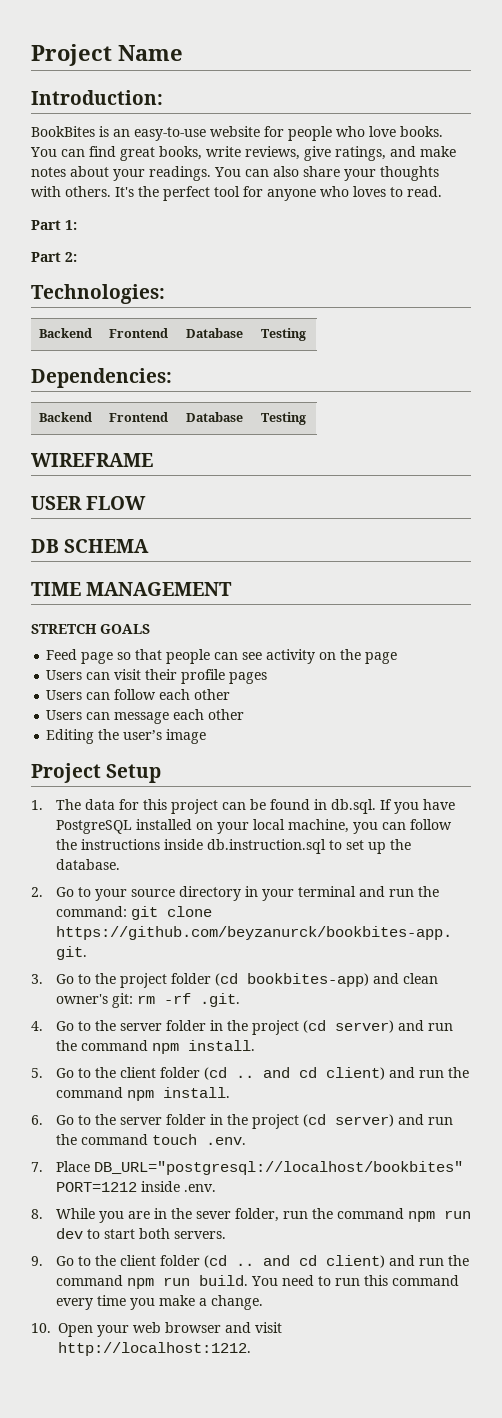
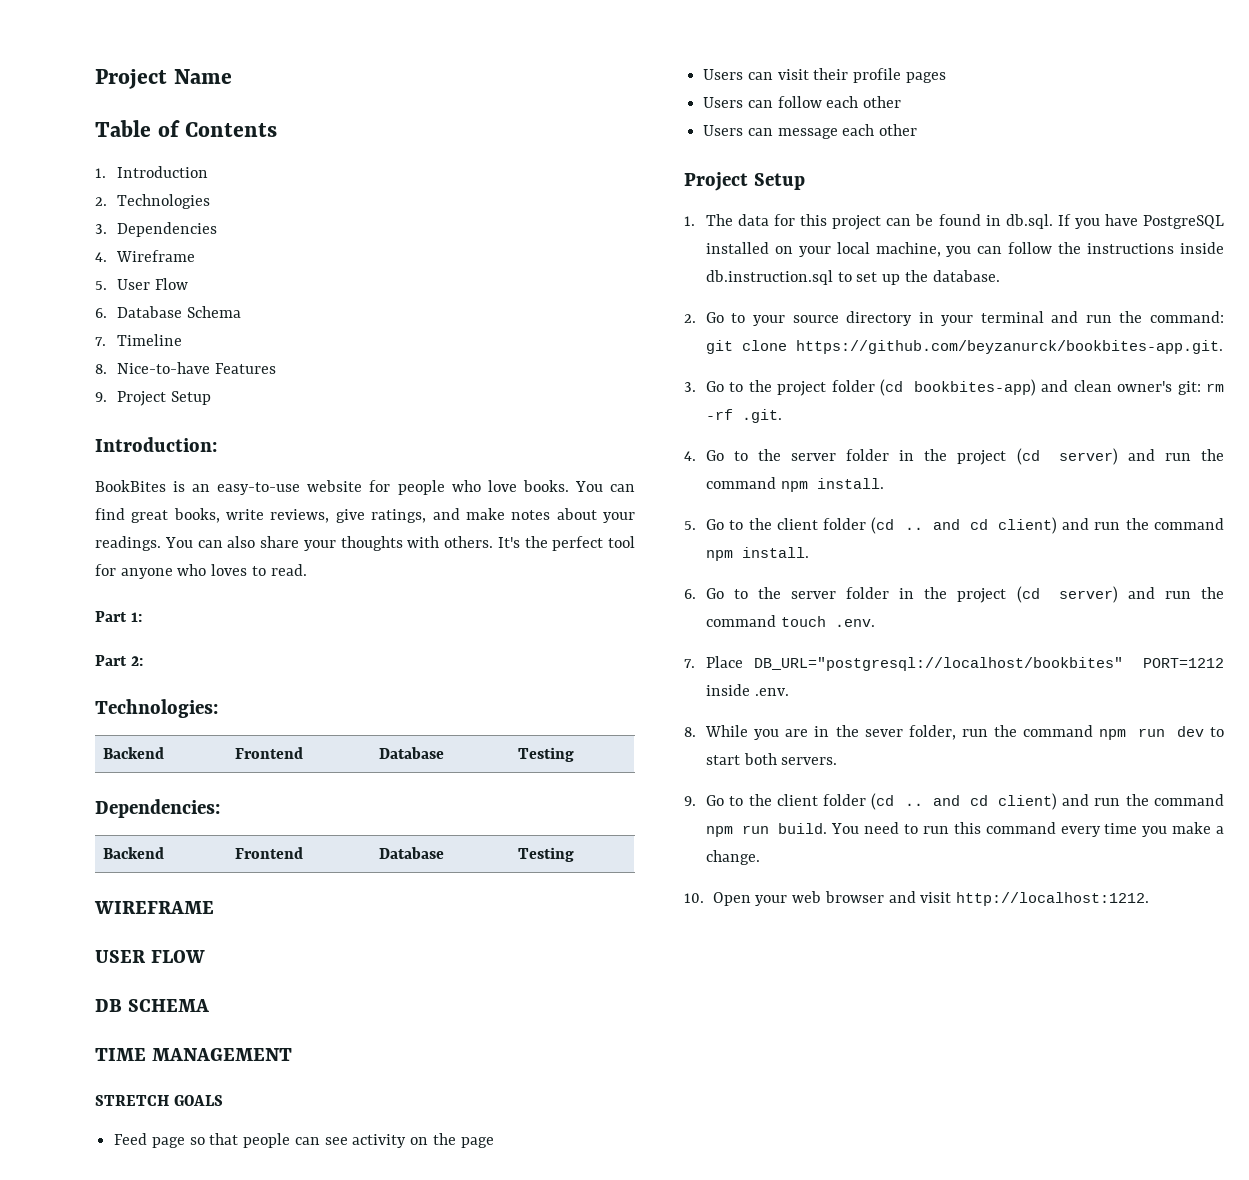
+ Table of Contents
+ 1. Introduction
+ 2. Technologies
+ 3. Dependencies
+ 4. Wireframe
+ 5. User Flow
+ 6. Database Schema
+ 7. Timeline
+ 8. Nice-to-have Features
+ 9. Project Setup
- Editing the user’s image

